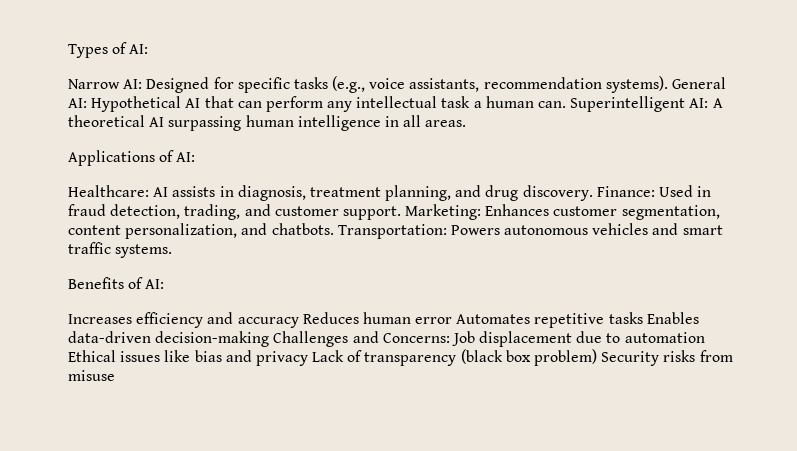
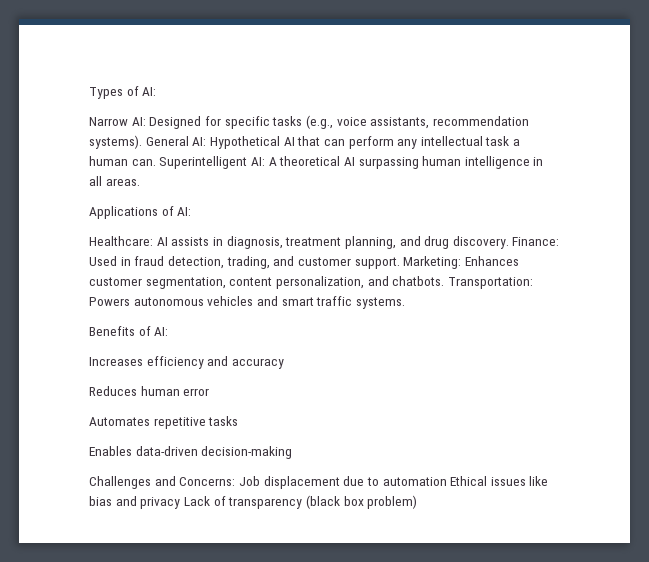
- Increases efficiency and accuracy Reduces human error Automates repetitive tasks Enables data-driven decision-making Challenges and Concerns: Job displacement due to automation Ethical issues like bias and privacy Lack of transparency (black box problem) Security risks from misuse
+ Increases efficiency and accuracy
+ Reduces human error
+ Automates repetitive tasks
+ Enables data-driven decision-making
+ Challenges and Concerns: Job displacement due to automation Ethical issues like bias and privacy Lack of transparency (black box problem)

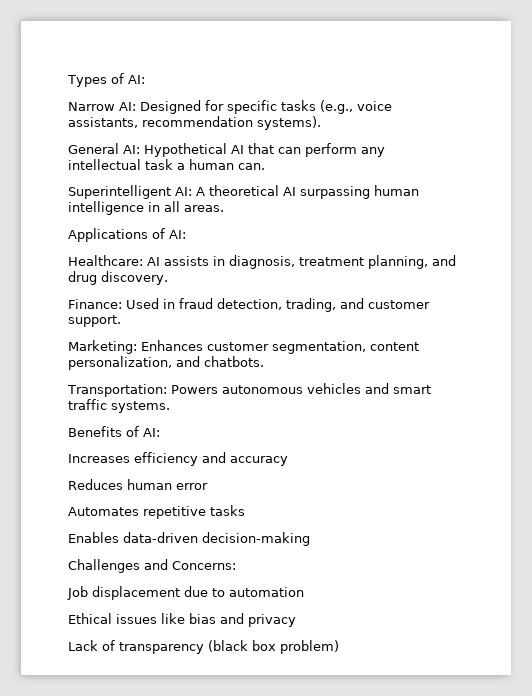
- Narrow AI: Designed for specific tasks (e.g., voice assistants, recommendation systems). General AI: Hypothetical AI that can perform any intellectual task a human can. Superintelligent AI: A theoretical AI surpassing human intelligence in all areas.
+ Narrow AI: Designed for specific tasks (e.g., voice assistants, recommendation systems).
+ General AI: Hypothetical AI that can perform any intellectual task a human can.
+ Superintelligent AI: A theoretical AI surpassing human intelligence in all areas.
- Healthcare: AI assists in diagnosis, treatment planning, and drug discovery. Finance: Used in fraud detection, trading, and customer support. Marketing: Enhances customer segmentation, content personalization, and chatbots. Transportation: Powers autonomous vehicles and smart traffic systems.
+ Healthcare: AI assists in diagnosis, treatment planning, and drug discovery.
+ Finance: Used in fraud detection, trading, and customer support.
+ Marketing: Enhances customer segmentation, content personalization, and chatbots.
+ Transportation: Powers autonomous vehicles and smart traffic systems.
- Challenges and Concerns: Job displacement due to automation Ethical issues like bias and privacy Lack of transparency (black box problem)
+ Challenges and Concerns:
+ Job displacement due to automation
+ Ethical issues like bias and privacy
+ Lack of transparency (black box problem)

